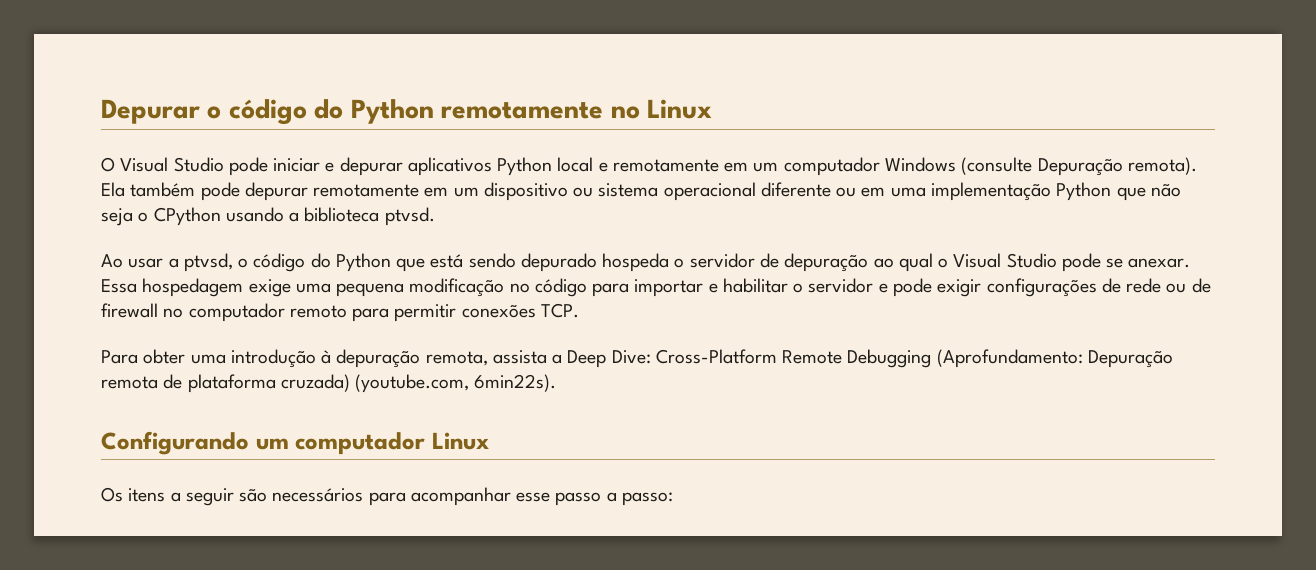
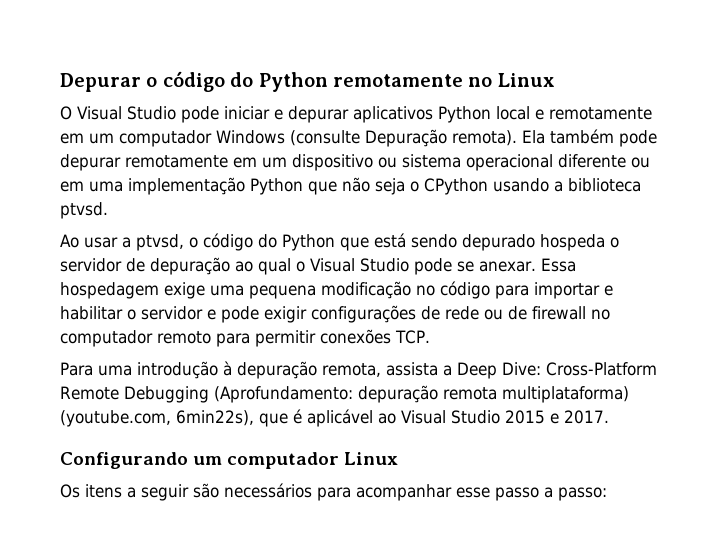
- Para obter uma introdução à depuração remota, assista a Deep Dive: Cross-Platform Remote Debugging (Aprofundamento: Depuração remota de plataforma cruzada) (youtube.com, 6min22s).
+ Para uma introdução à depuração remota, assista a Deep Dive: Cross-Platform Remote Debugging (Aprofundamento: depuração remota multiplataforma) (youtube.com, 6min22s), que é aplicável ao Visual Studio 2015 e 2017.

